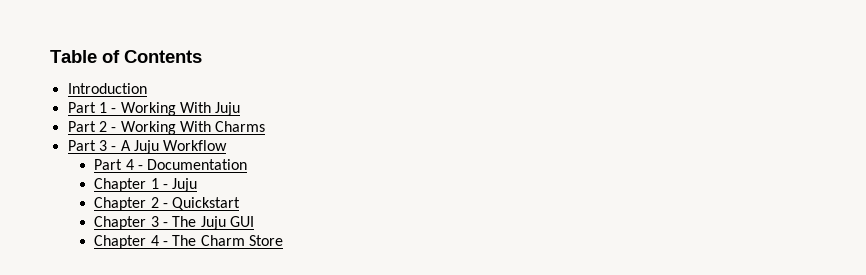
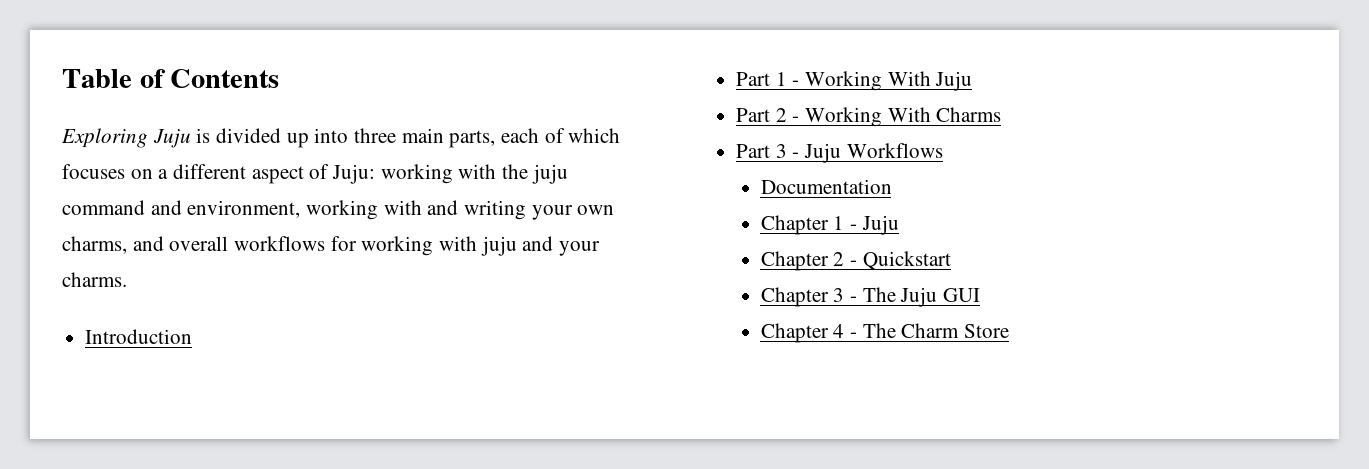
+ Exploring Juju is divided up into three main parts, each of which focuses on a different aspect of Juju: working with the juju command and environment, working with and writing your own charms, and overall workflows for working with juju and your charms.
- Part 3 - A Juju Workflow
- Part 4 - Documentation
+ Part 3 - Juju Workflows
+ Documentation

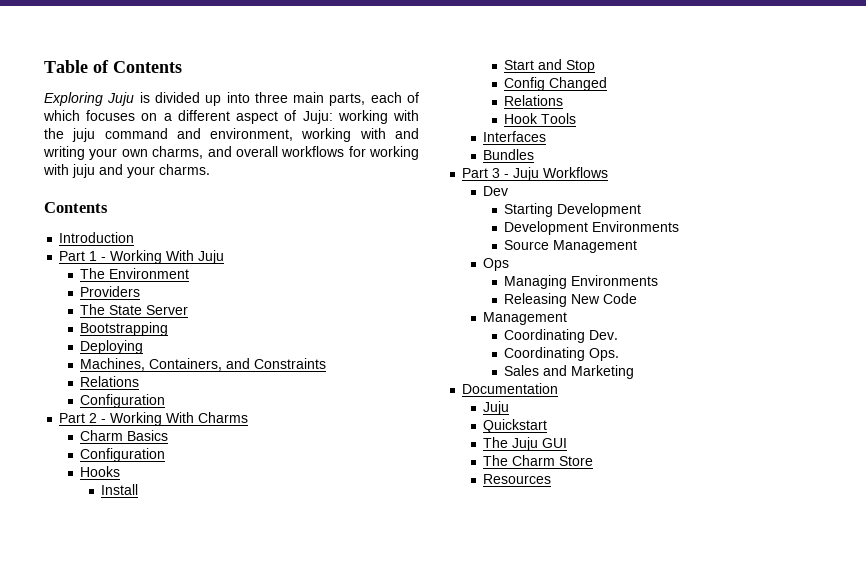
  Exploring Juju is divided up into three main parts, each of which focuses on a different aspect of Juju: working with the juju command and environment, working with and writing your own charms, and overall workflows for working with juju and your charms.
+ Contents
+ The Environment
+ Providers
+ The State Server
+ Bootstrapping
+ Deploying
+ Machines, Containers, and Constraints
+ Relations
+ Configuration
+ Charm Basics
+ Configuration
+ Hooks
+ Install
+ Start and Stop
+ Config Changed
+ Relations
+ Hook Tools
+ Interfaces
+ Bundles
+ Dev
+ Starting Development
+ Development Environments
+ Source Management
+ Ops
+ Managing Environments
+ Releasing New Code
+ Management
+ Coordinating Dev.
+ Coordinating Ops.
+ Sales and Marketing
  Documentation
- Chapter 1 - Juju
- Chapter 2 - Quickstart
- Chapter 3 - The Juju GUI
+ Juju
+ Quickstart
+ The Juju GUI
- Chapter 4 - The Charm Store
+ The Charm Store
+ Resources

